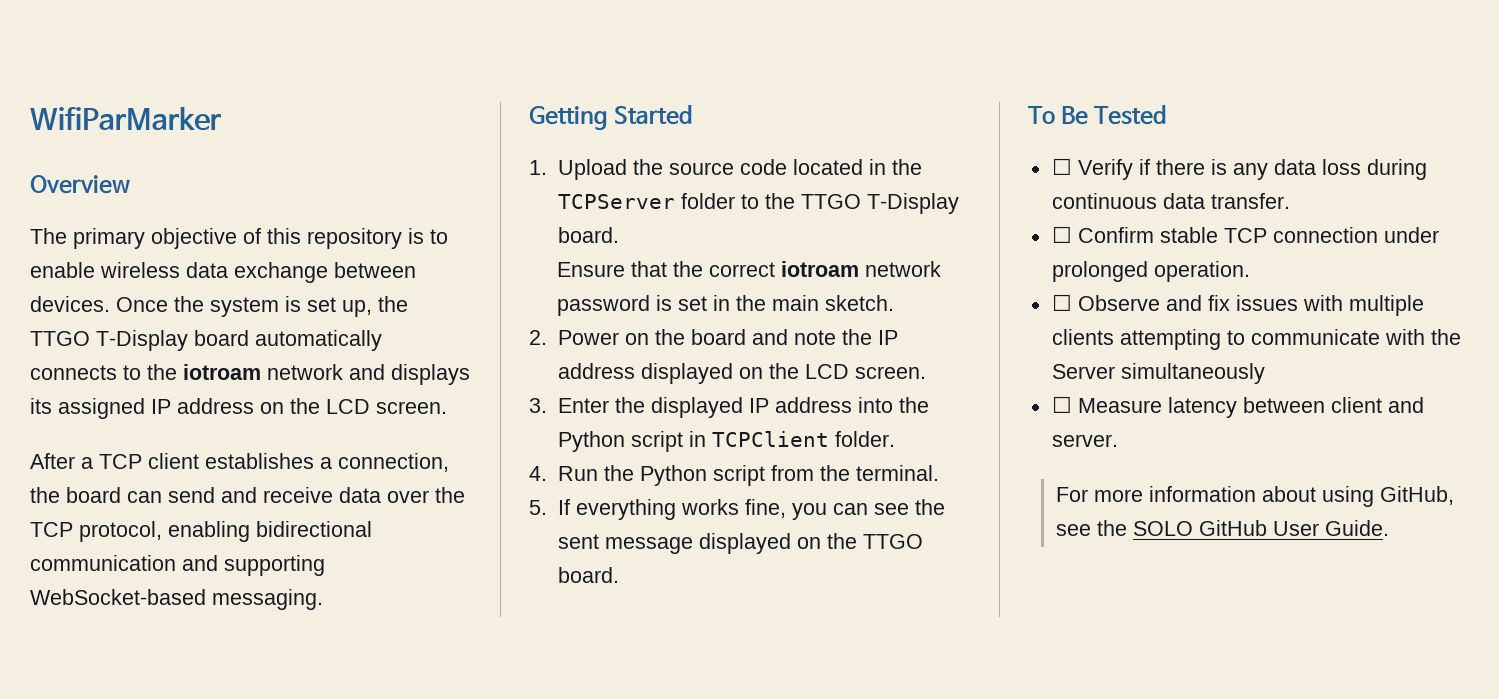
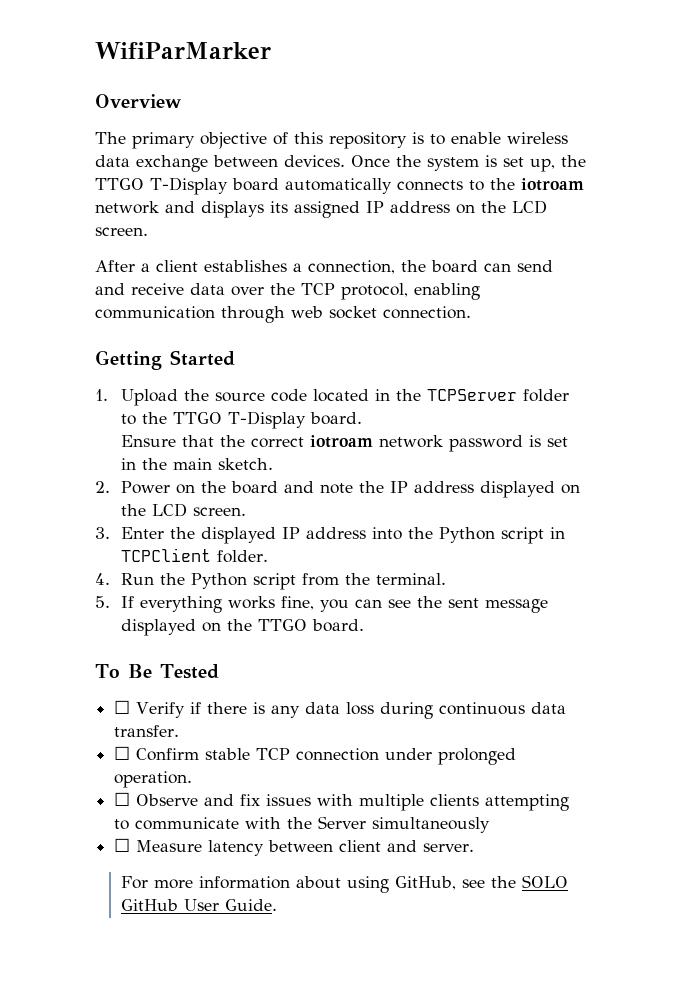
- After a TCP client establishes a connection, the board can send and receive data over the TCP protocol, enabling bidirectional communication and supporting WebSocket-based messaging.
+ After a client establishes a connection, the board can send and receive data over the TCP protocol, enabling communication through web socket connection.

